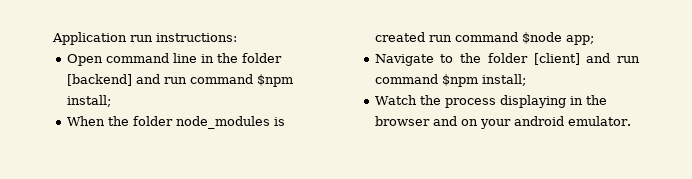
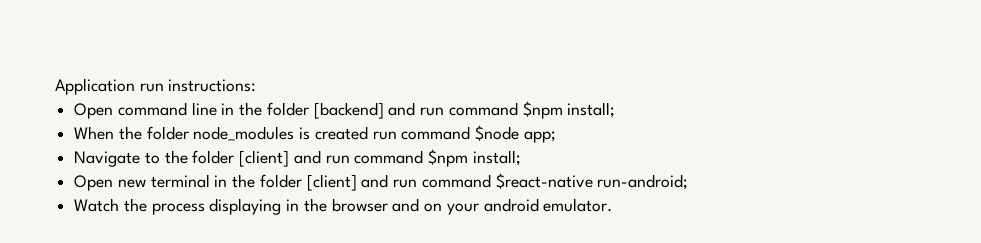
+ Open new terminal in the folder [client] and run command $react-native run-android;

